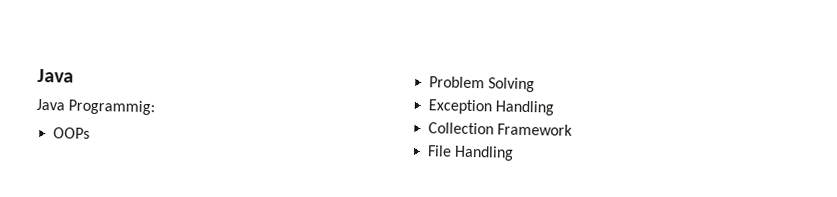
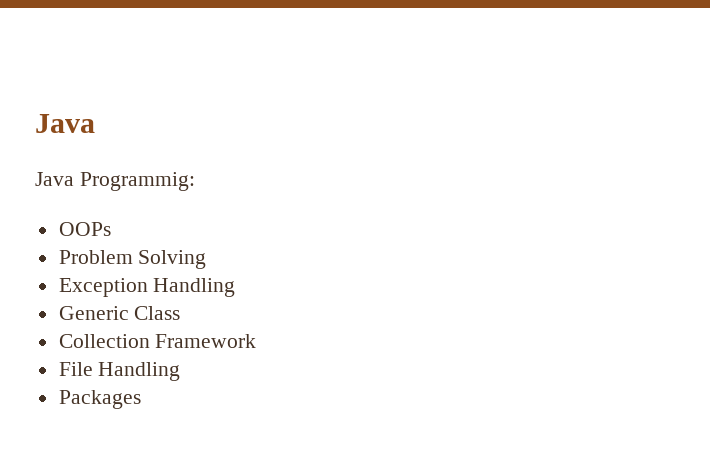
+ Generic Class
+ Packages

